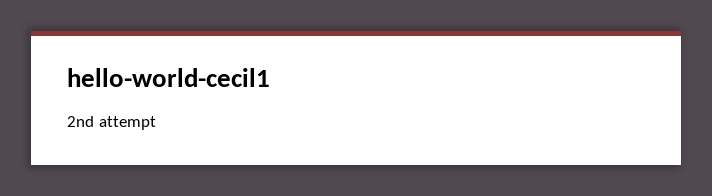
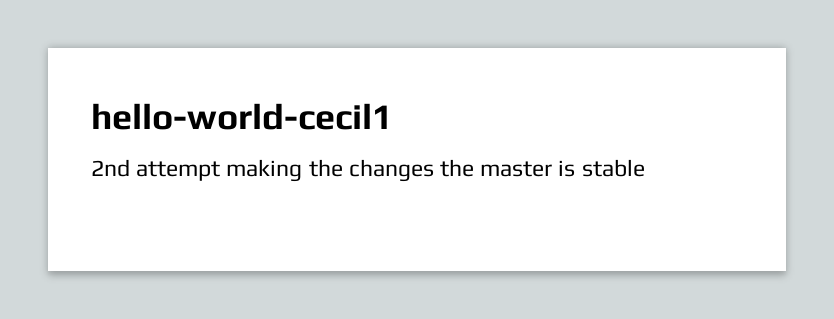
- 2nd attempt
+ 2nd attempt making the changes the master is stable

